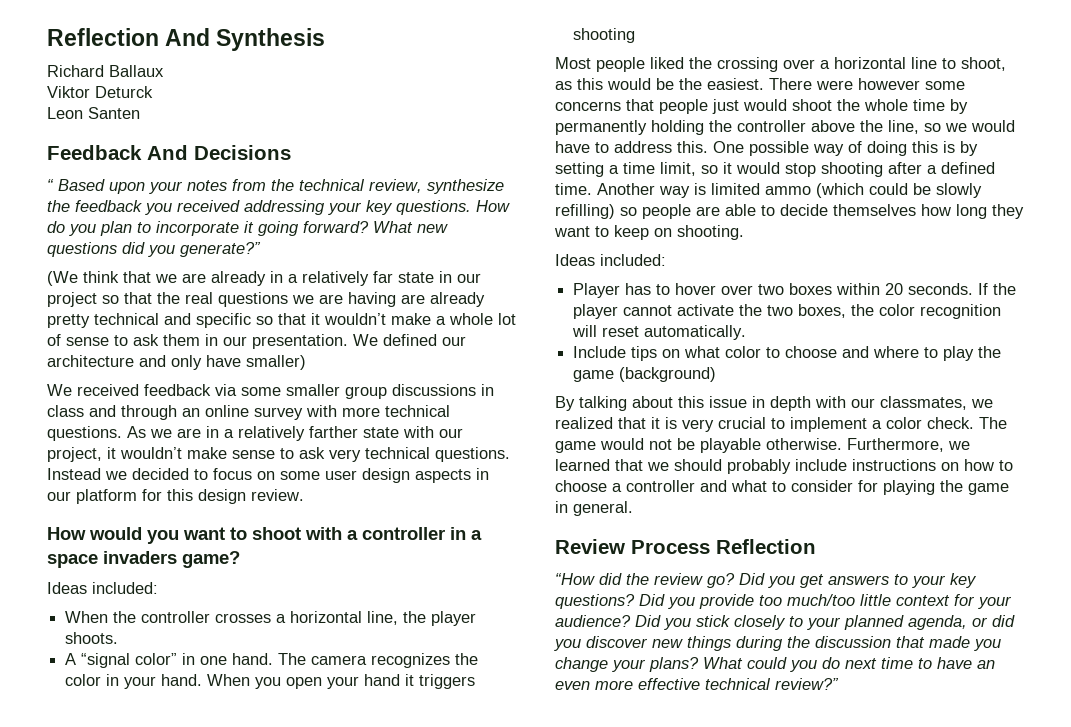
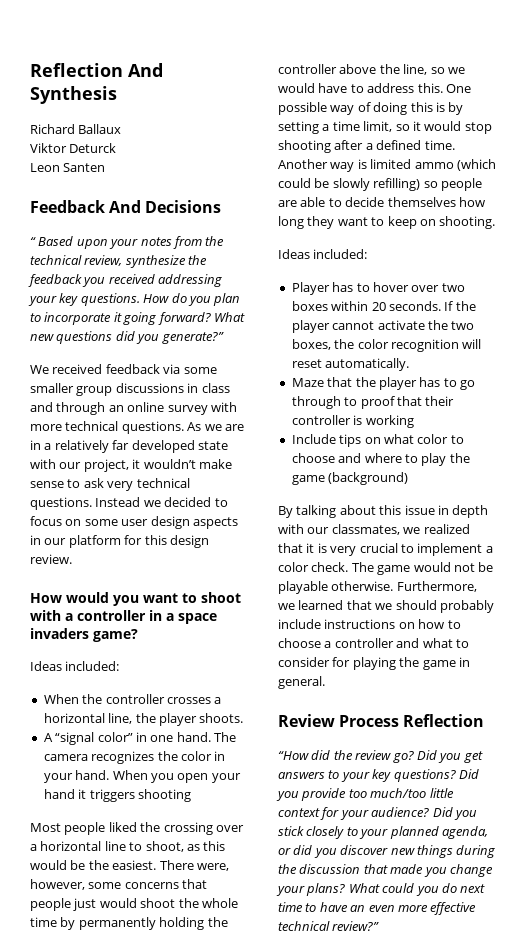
- (We think that we are already in a relatively far state in our project so that the real questions we are having are already pretty technical and specific so that it wouldn’t make a whole lot of sense to ask them in our presentation. We defined our architecture and only have smaller)
- As we are in a relatively farther state with our project, it wouldn’t make sense to ask very technical questions.
+ As we are in a relatively far developed state with our project, it wouldn’t make sense to ask very technical questions.
- There were however some concerns that people just would shoot the whole time by permanently holding the controller above the line, so we would have to address this.
+ There were, however, some concerns that people just would shoot the whole time by permanently holding the controller above the line, so we would have to address this.
+ Maze that the player has to go through to proof that their controller is working

